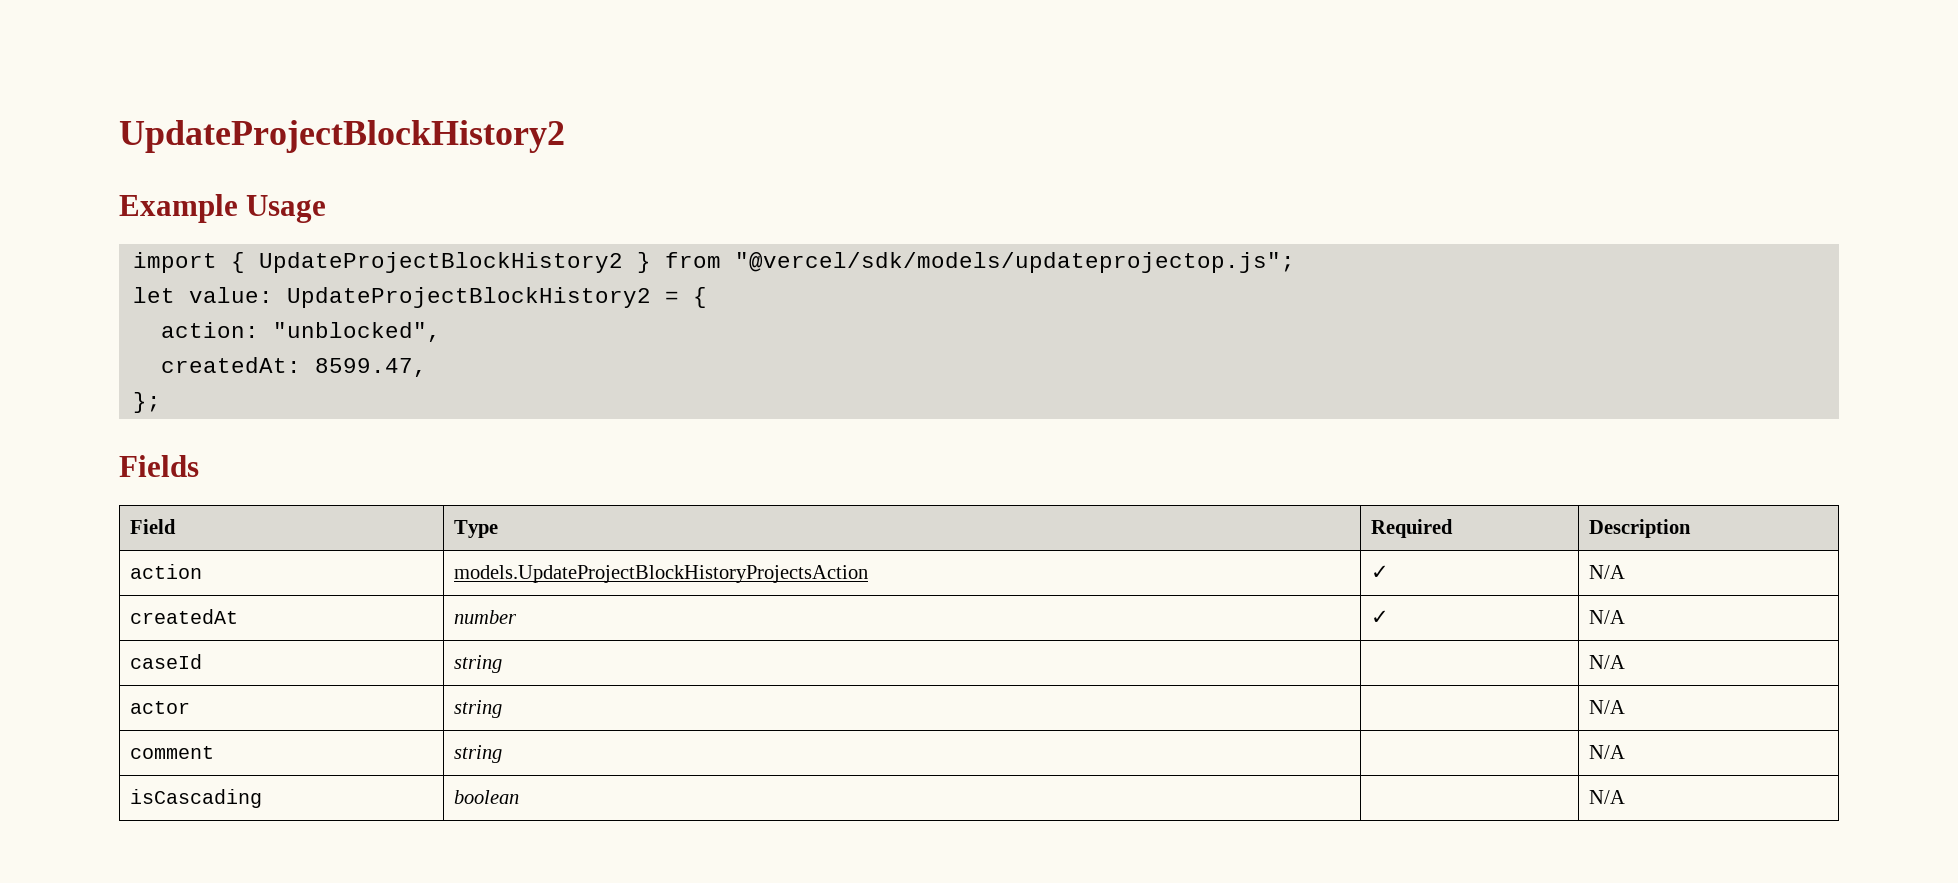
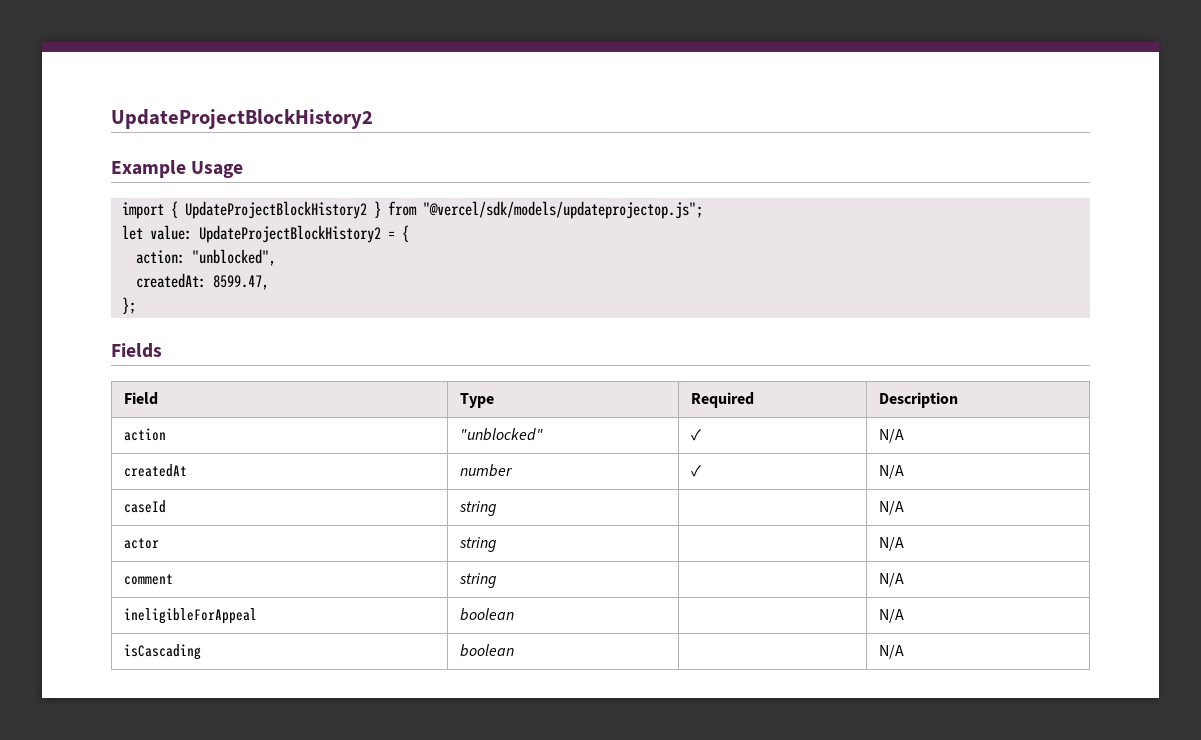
- action | models.UpdateProjectBlockHistoryProjectsAction | ✓ | N/A
+ action | "unblocked" | ✓ | N/A
+ ineligibleForAppeal | boolean | | N/A

